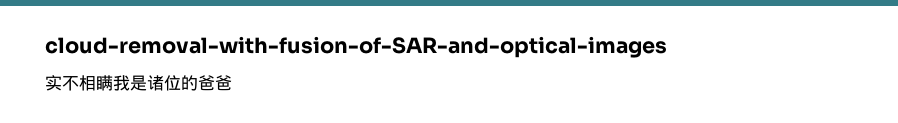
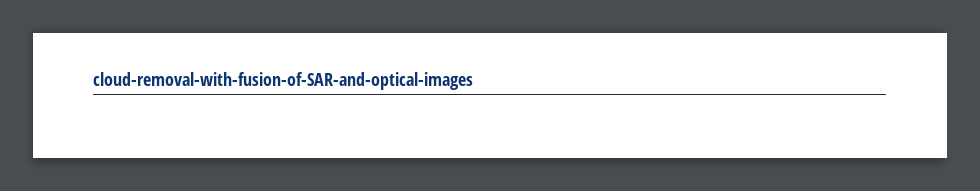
- 实不相瞒我是诸位的爸爸

